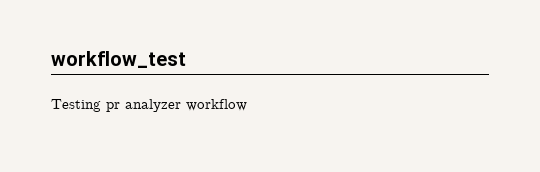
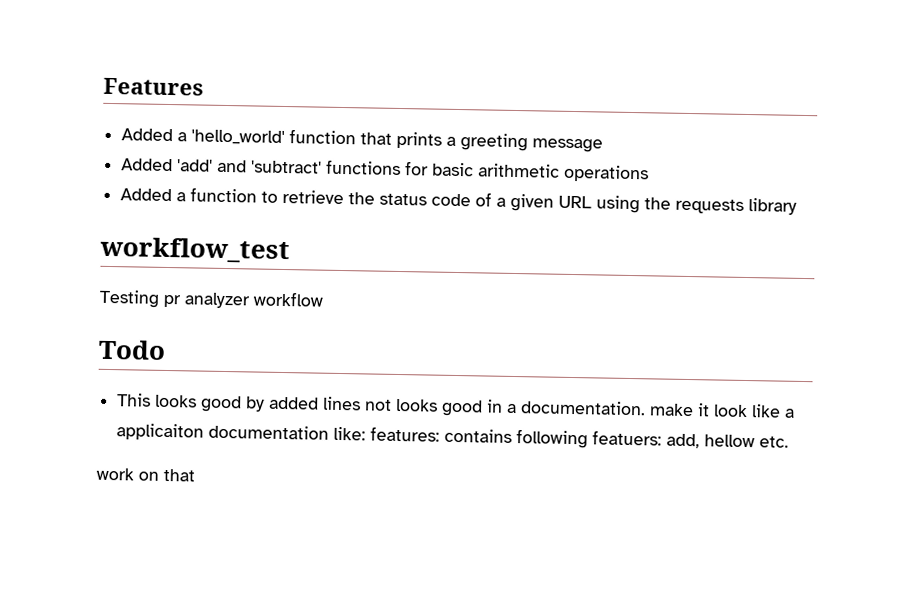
+ Features
+ Added a 'hello_world' function that prints a greeting message
+ Added 'add' and 'subtract' functions for basic arithmetic operations
+ Added a function to retrieve the status code of a given URL using the requests library
+ Todo
+ This looks good by added lines not looks good in a documentation. make it look like a applicaiton documentation like: features: contains following featuers: add, hellow etc.
+ work on that

